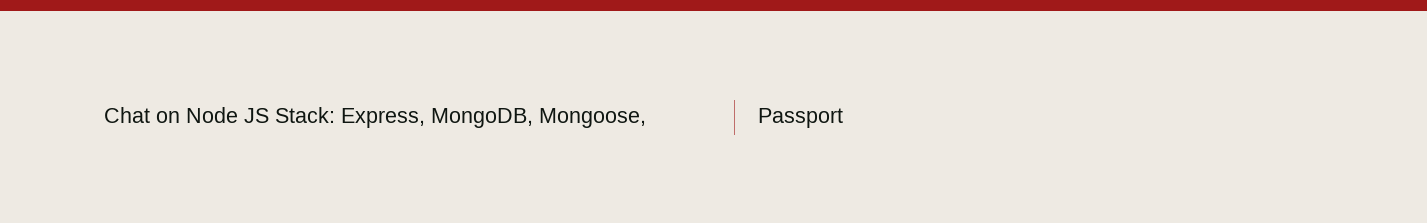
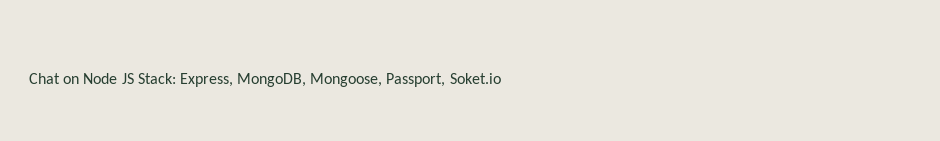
- Chat on Node JS Stack: Express, MongoDB, Mongoose, Passport
+ Chat on Node JS Stack: Express, MongoDB, Mongoose, Passport, Soket.io

